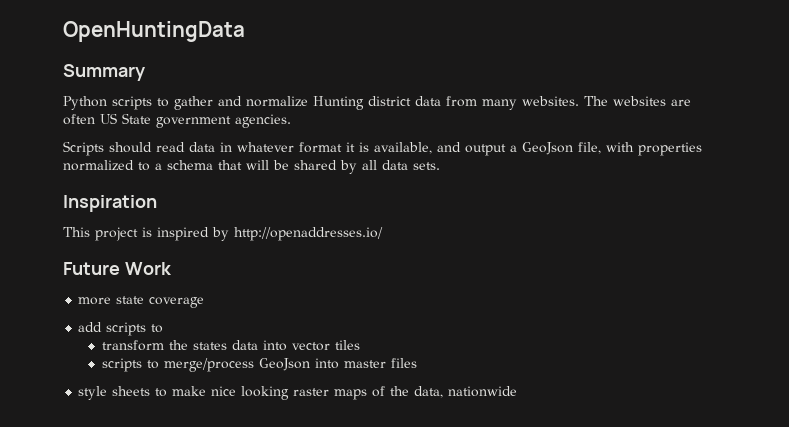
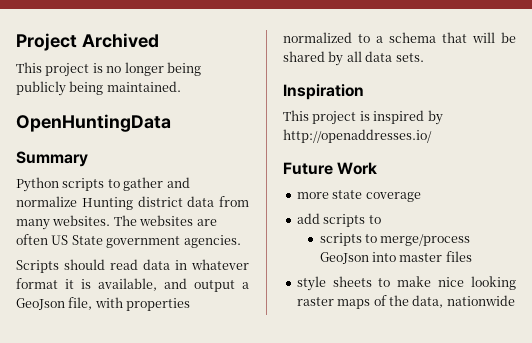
+ Project Archived
+ This project is no longer being publicly being maintained.
- transform the states data into vector tiles

